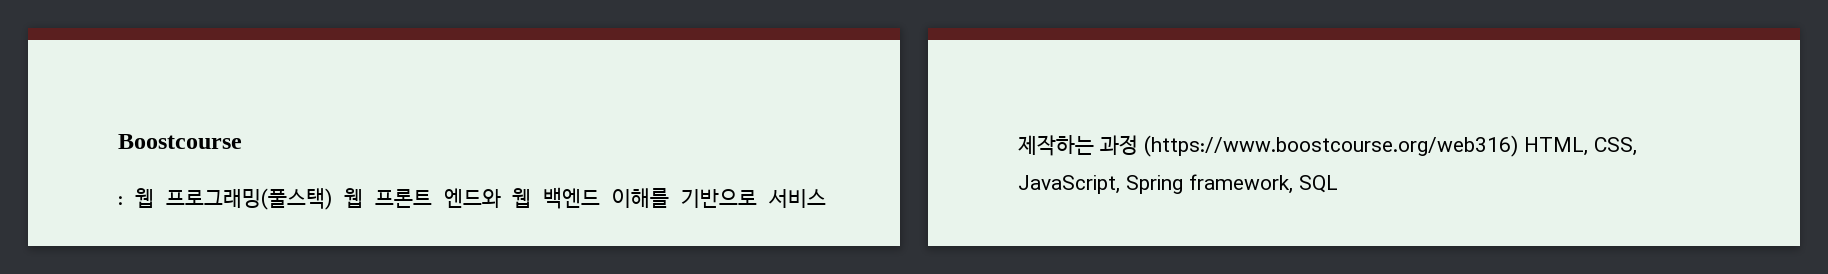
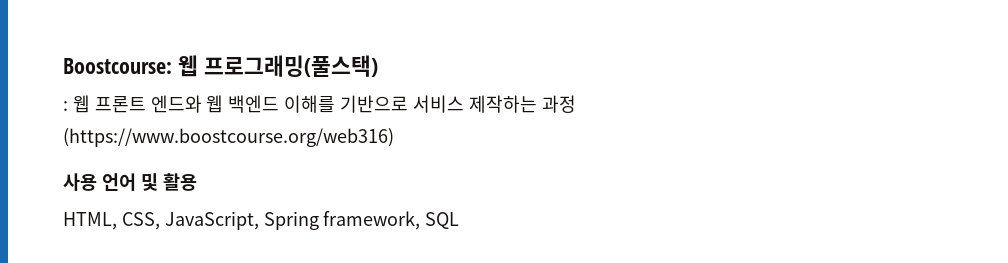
- Boostcourse
+ Boostcourse: 웹 프로그래밍(풀스택)
- : 웹 프로그래밍(풀스택) 웹 프론트 엔드와 웹 백엔드 이해를 기반으로 서비스 제작하는 과정 (https://www.boostcourse.org/web316) HTML, CSS, JavaScript, Spring framework, SQL
+ : 웹 프론트 엔드와 웹 백엔드 이해를 기반으로 서비스 제작하는 과정
+ (https://www.boostcourse.org/web316)
+ 사용 언어 및 활용
+ HTML, CSS, JavaScript, Spring framework, SQL

